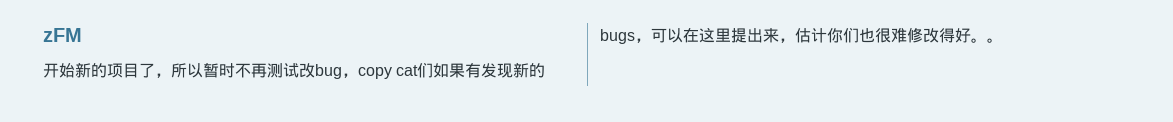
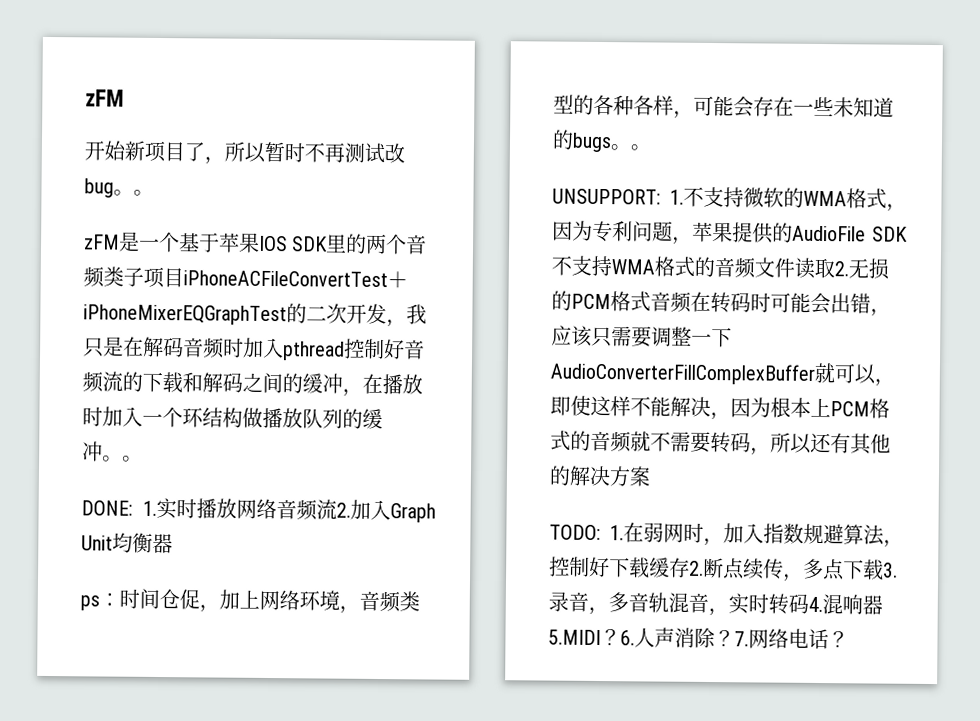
- 开始新的项目了，所以暂时不再测试改bug，copy cat们如果有发现新的bugs，可以在这里提出来，估计你们也很难修改得好。。
+ 开始新项目了，所以暂时不再测试改bug。。
+ zFM是一个基于苹果IOS SDK里的两个音频类子项目iPhoneACFileConvertTest＋iPhoneMixerEQGraphTest的二次开发，我只是在解码音频时加入pthread控制好音频流的下载和解码之间的缓冲，在播放时加入一个环结构做播放队列的缓冲。。
+ DONE: 1.实时播放网络音频流2.加入Graph Unit均衡器
+ ps：时间仓促，加上网络环境，音频类型的各种各样，可能会存在一些未知道的bugs。。
+ UNSUPPORT: 1.不支持微软的WMA格式，因为专利问题，苹果提供的AudioFile SDK不支持WMA格式的音频文件读取2.无损的PCM格式音频在转码时可能会出错，应该只需要调整一下AudioConverterFillComplexBuffer就可以，即使这样不能解决，因为根本上PCM格式的音频就不需要转码，所以还有其他的解决方案
+ TODO: 1.在弱网时，加入指数规避算法，控制好下载缓存2.断点续传，多点下载3.录音，多音轨混音，实时转码4.混响器5.MIDI？6.人声消除？7.网络电话？

